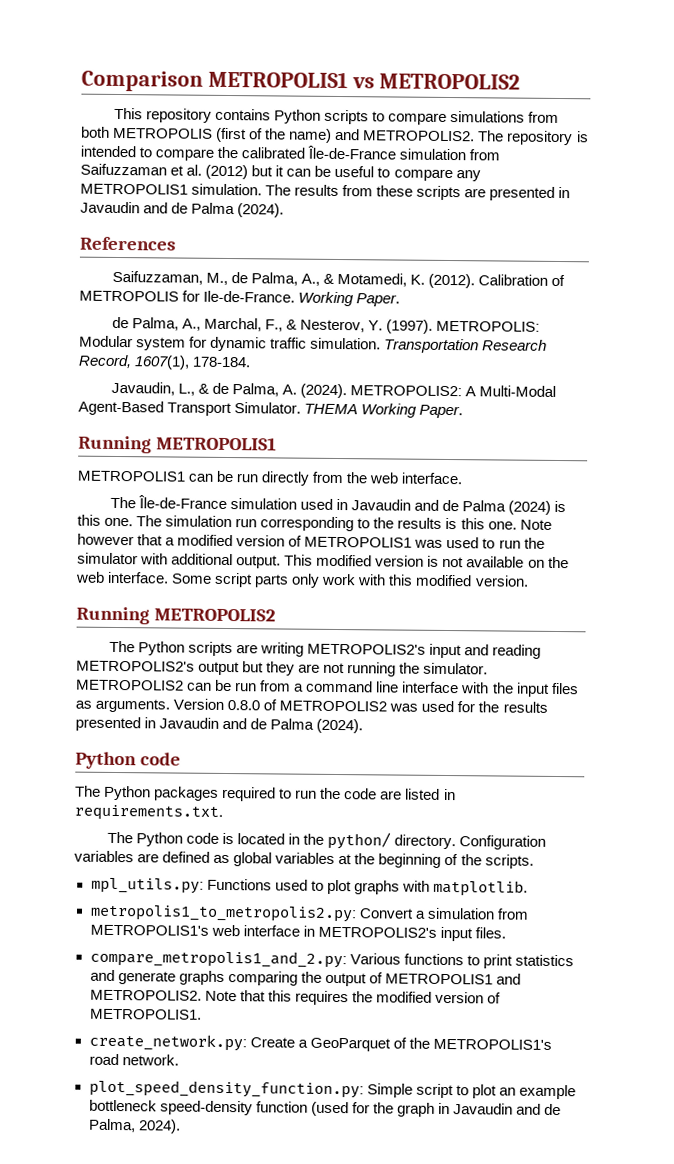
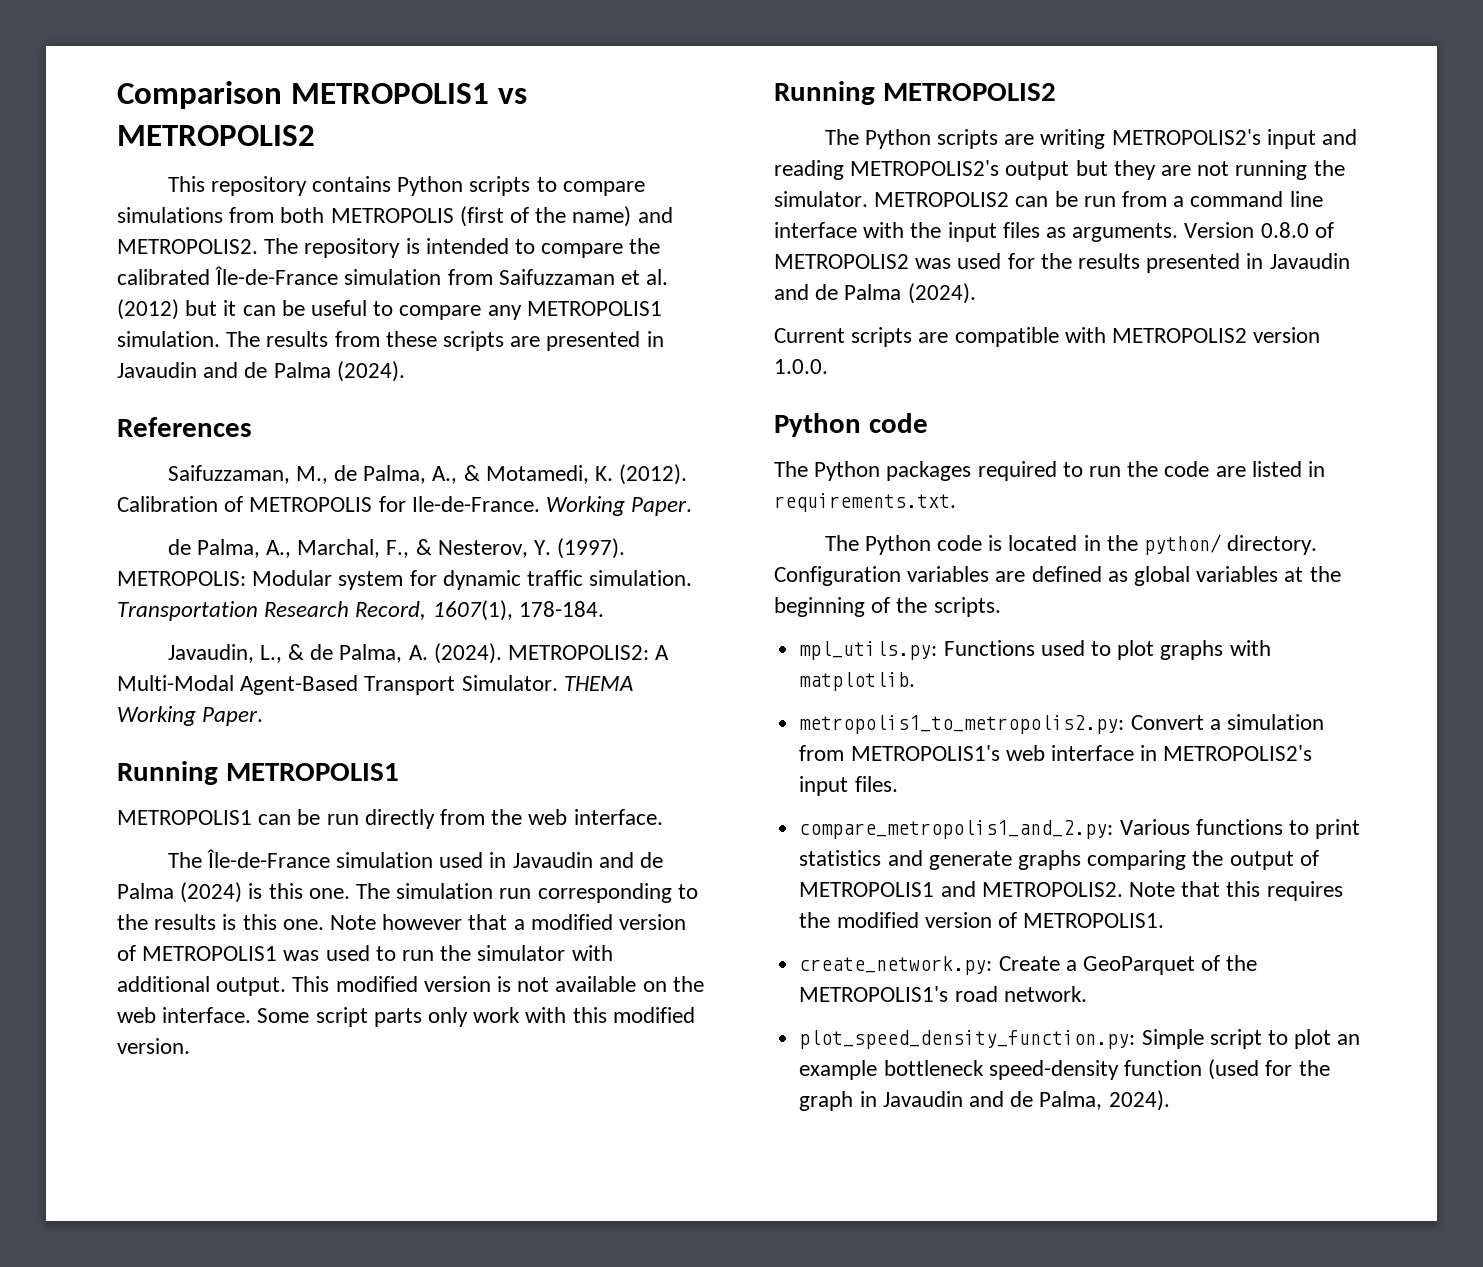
+ Current scripts are compatible with METROPOLIS2 version 1.0.0.

